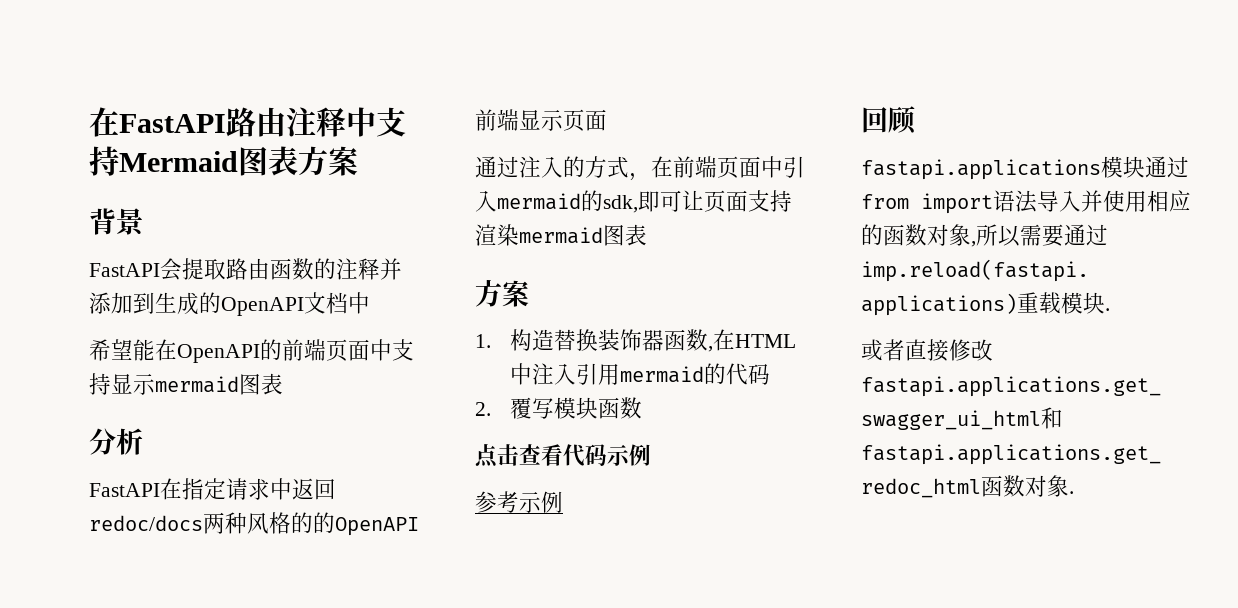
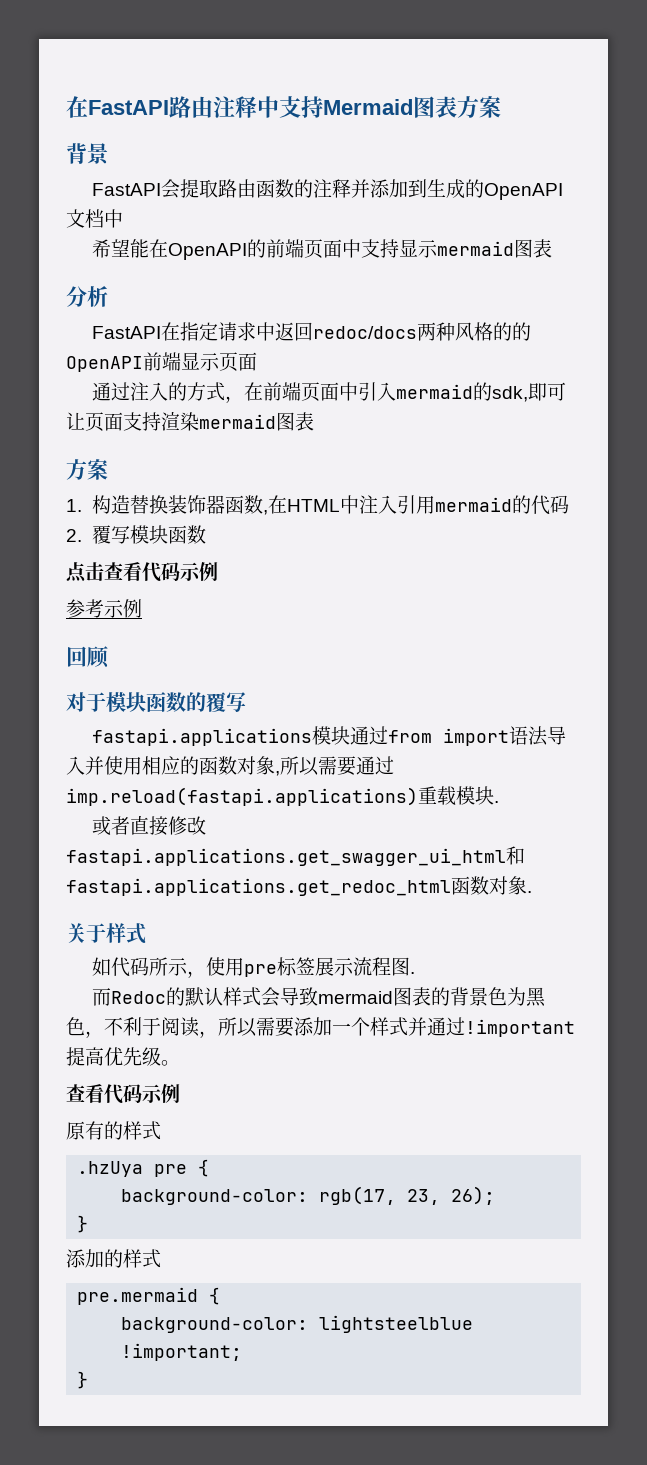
+ 对于模块函数的覆写
+ 关于样式
+ 如代码所示，使用pre标签展示流程图.
+ 而Redoc的默认样式会导致mermaid图表的背景色为黑色，不利于阅读，所以需要添加一个样式并通过!important提高优先级。
+ 查看代码示例
+ 原有的样式
+ .hzUya pre {
+ background-color: rgb(17, 23, 26);
+ }
+ 添加的样式
+ pre.mermaid {
+ background-color: lightsteelblue !important;
+ }

